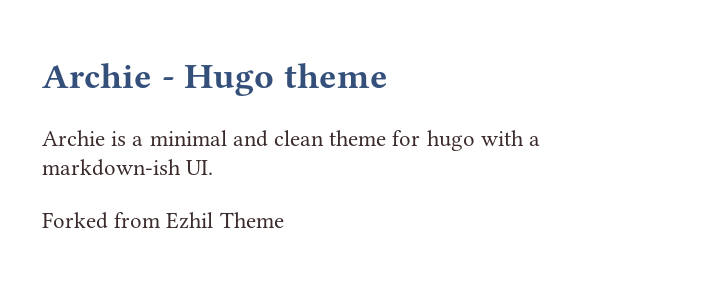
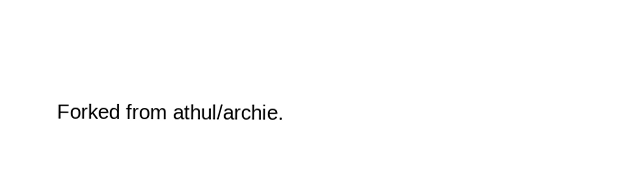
- Archie - Hugo theme
- Archie is a minimal and clean theme for hugo with a markdown-ish UI.
- Forked from Ezhil Theme
+ Forked from athul/archie.

